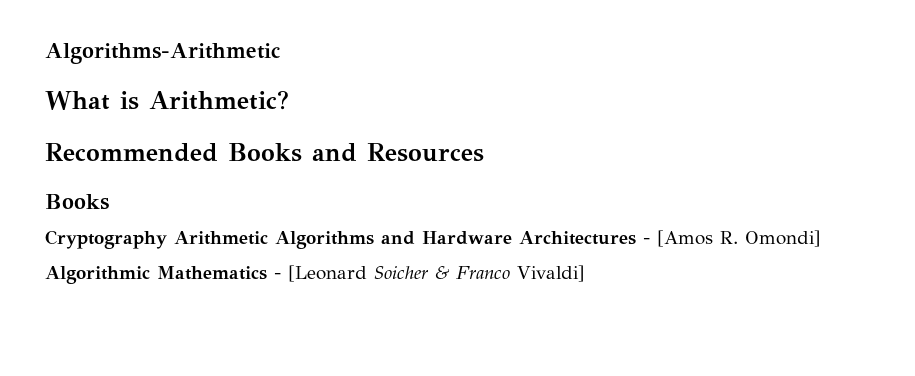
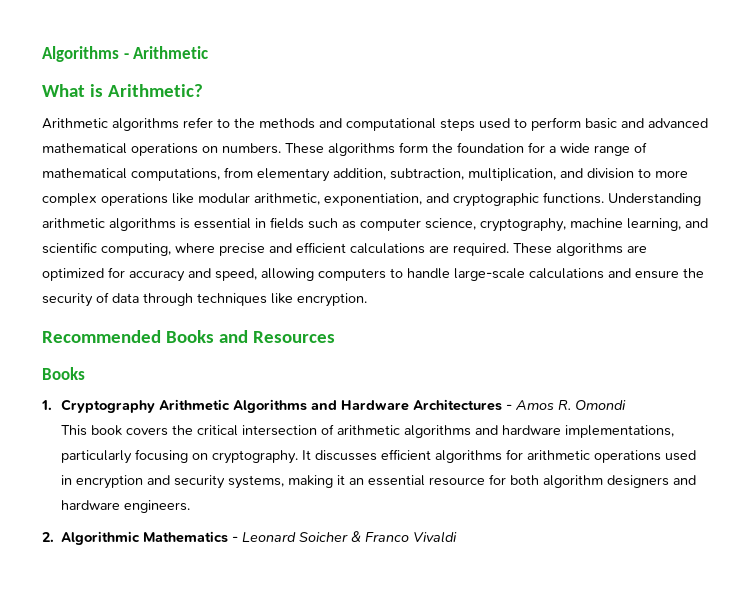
- Algorithms-Arithmetic
+ Algorithms - Arithmetic
+ Arithmetic algorithms refer to the methods and computational steps used to perform basic and advanced mathematical operations on numbers. These algorithms form the foundation for a wide range of mathematical computations, from elementary addition, subtraction, multiplication, and division to more complex operations like modular arithmetic, exponentiation, and cryptographic functions. Understanding arithmetic algorithms is essential in fields such as computer science, cryptography, machine learning, and scientific computing, where precise and efficient calculations are required. These algorithms are optimized for accuracy and speed, allowing computers to handle large-scale calculations and ensure the security of data through techniques like encryption.
- Cryptography Arithmetic Algorithms and Hardware Architectures - [Amos R. Omondi]
- Algorithmic Mathematics - [Leonard Soicher & Franco Vivaldi]
+ 1. Cryptography Arithmetic Algorithms and Hardware Architectures - Amos R. Omondi
+ This book covers the critical intersection of arithmetic algorithms and hardware implementations, particularly focusing on cryptography. It discusses efficient algorithms for arithmetic operations used in encryption and security systems, making it an essential resource for both algorithm designers and hardware engineers.
+ 2. Algorithmic Mathematics - Leonard Soicher & Franco Vivaldi

